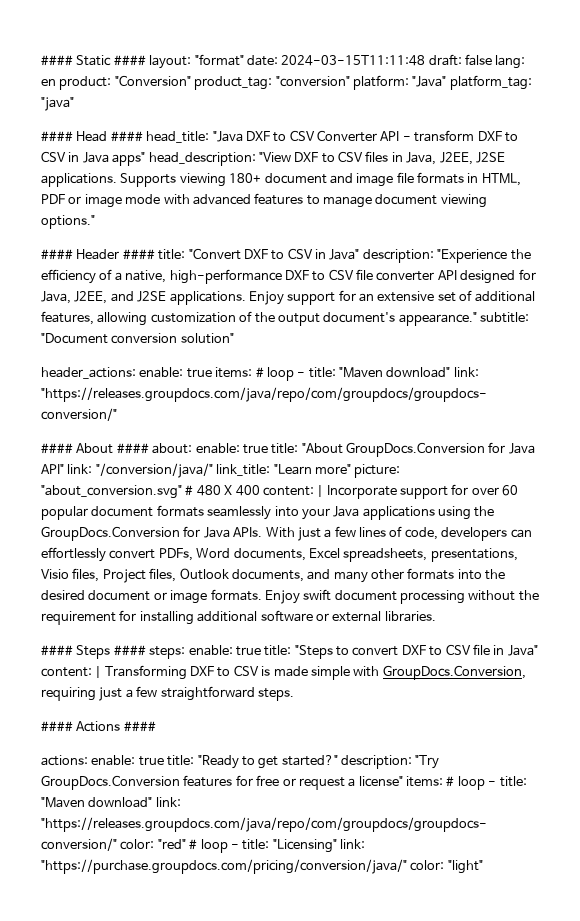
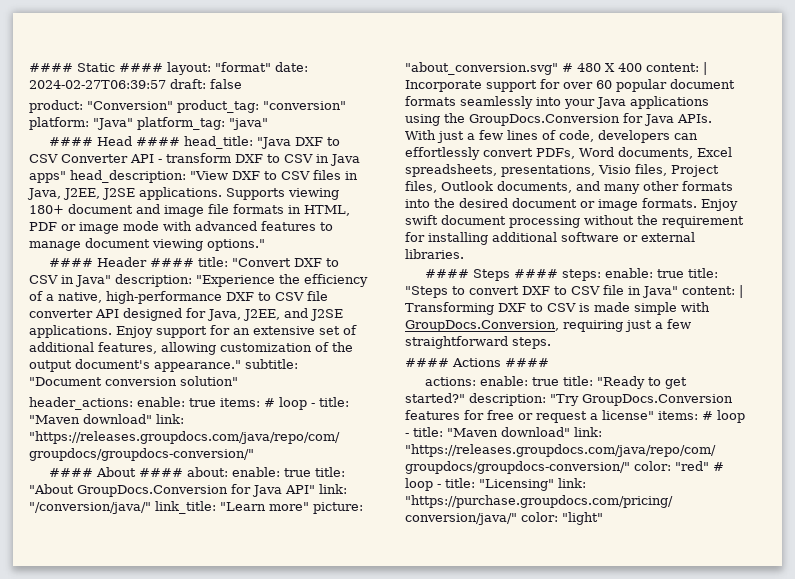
- #### Static #### layout: "format" date: 2024-03-15T11:11:48 draft: false lang: en product: "Conversion" product_tag: "conversion" platform: "Java" platform_tag: "java"
+ #### Static #### layout: "format" date: 2024-02-27T06:39:57 draft: false
+ product: "Conversion" product_tag: "conversion" platform: "Java" platform_tag: "java"

